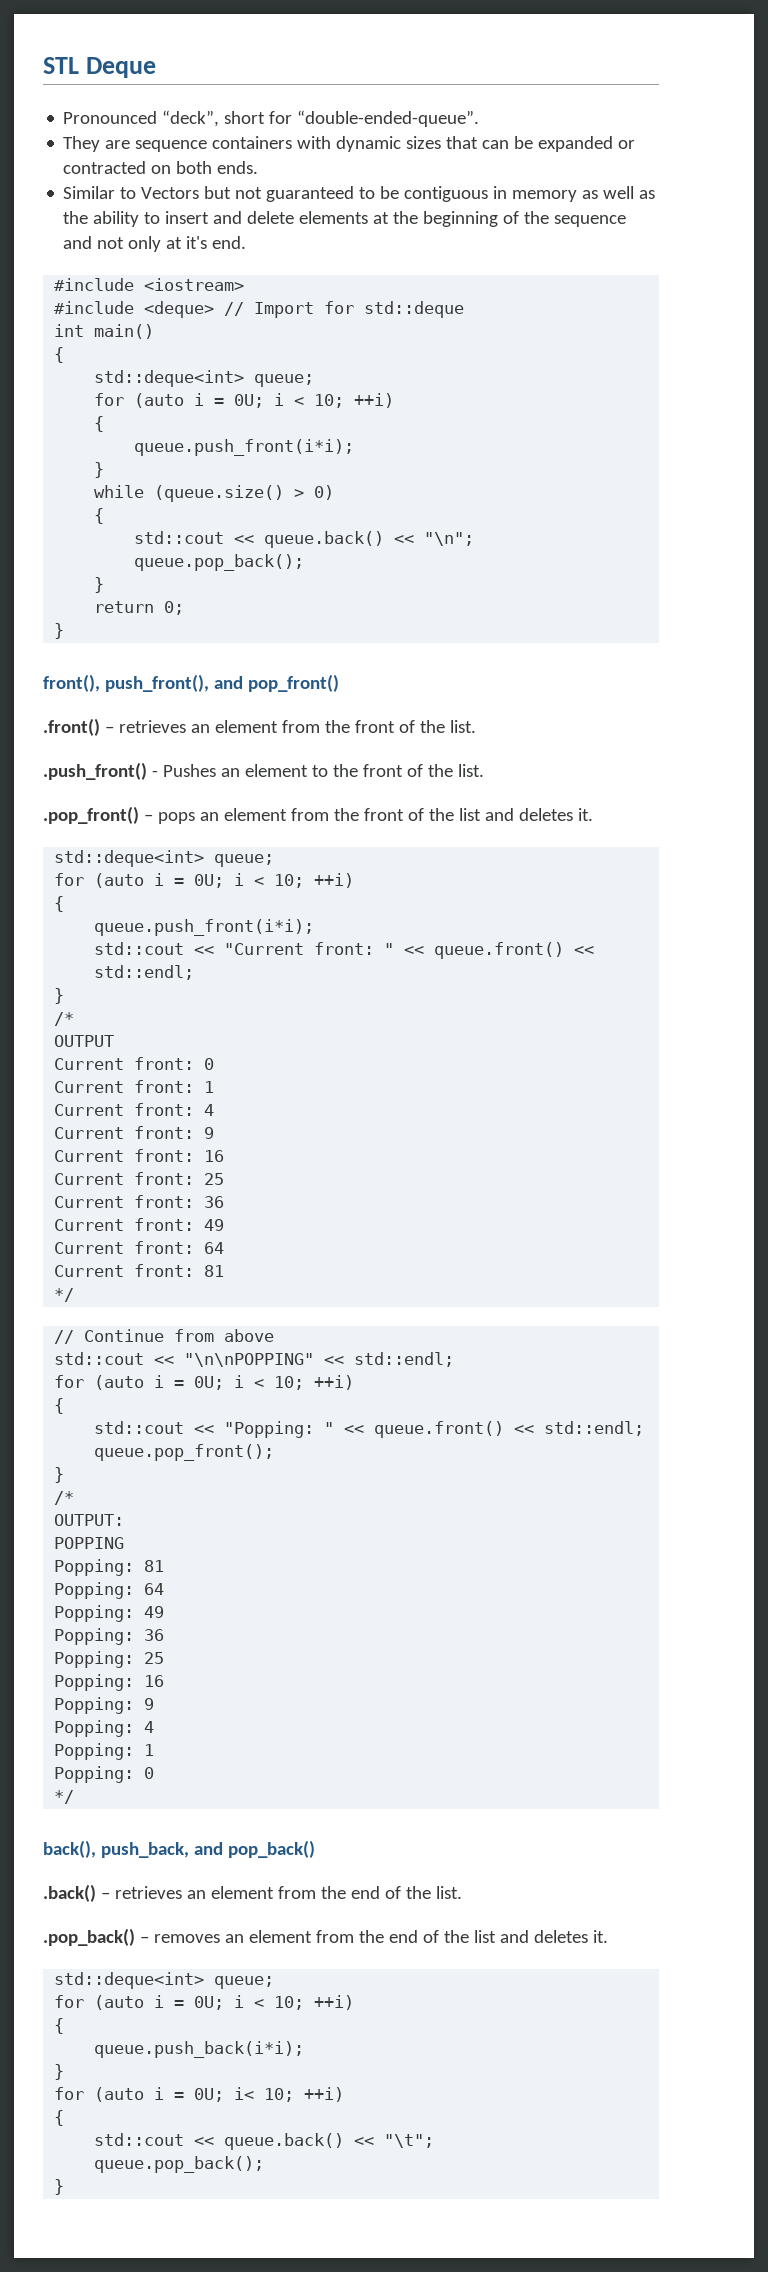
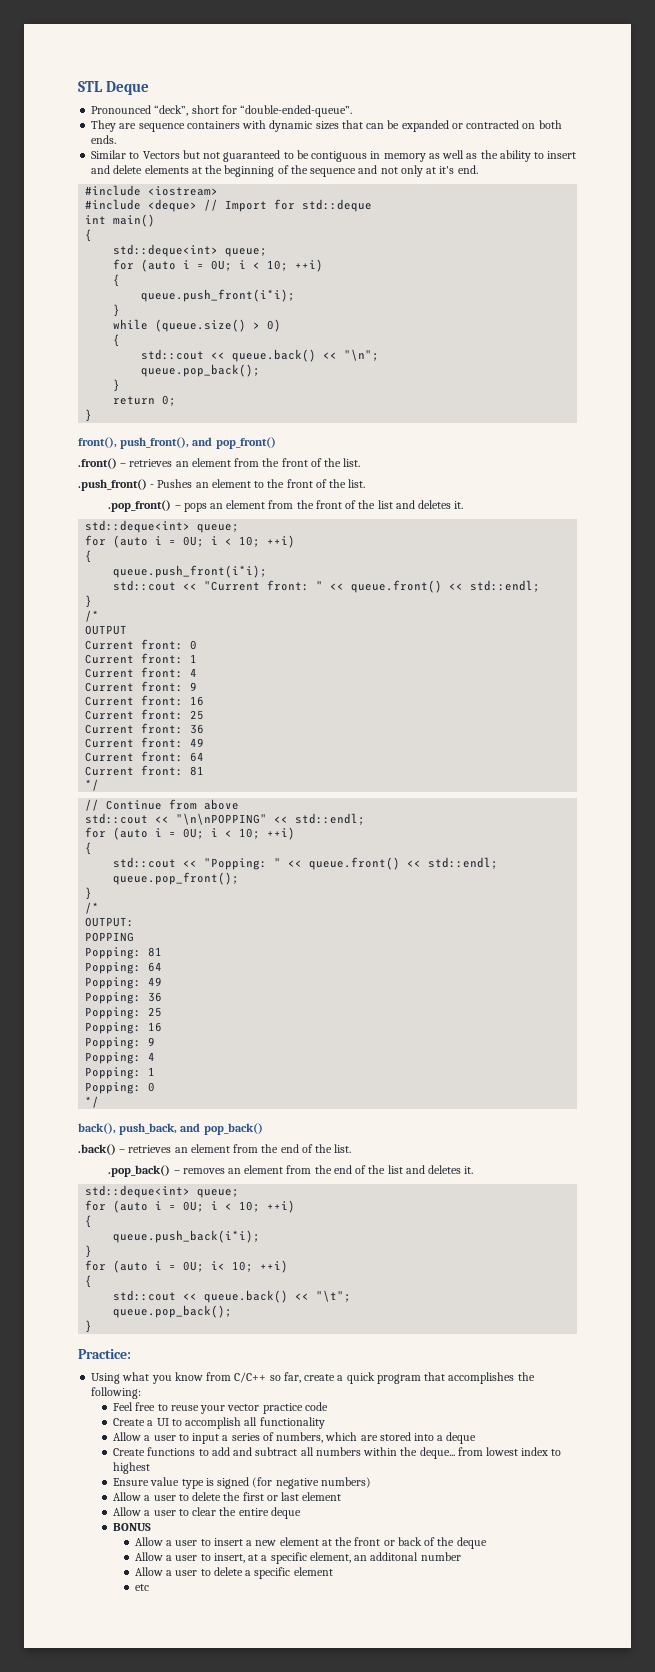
+ Practice:
+ Using what you know from C/C++ so far, create a quick program that accomplishes the following:
+ Feel free to reuse your vector practice code
+ Create a UI to accomplish all functionality
+ Allow a user to input a series of numbers, which are stored into a deque
+ Create functions to add and subtract all numbers within the deque... from lowest index to highest
+ Ensure value type is signed (for negative numbers)
+ Allow a user to delete the first or last element
+ Allow a user to clear the entire deque
+ BONUS
+ Allow a user to insert a new element at the front or back of the deque
+ Allow a user to insert, at a specific element, an additonal number
+ Allow a user to delete a specific element
+ etc

